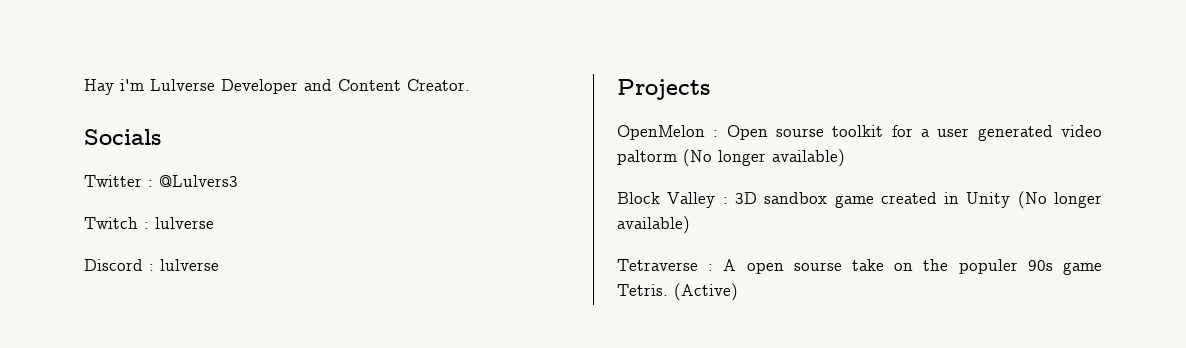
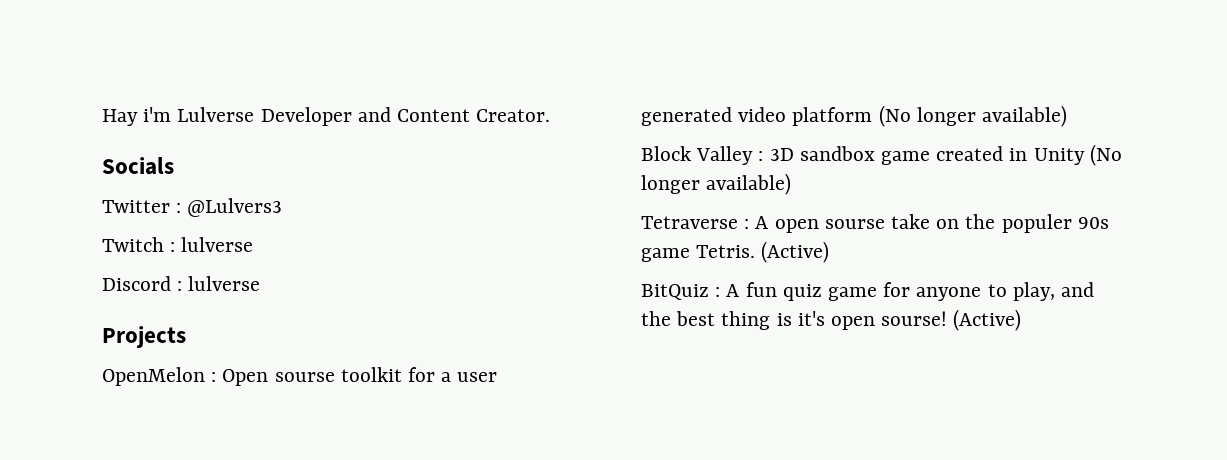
- OpenMelon : Open sourse toolkit for a user generated video paltorm (No longer available)
+ OpenMelon : Open sourse toolkit for a user generated video platform (No longer available)
+ BitQuiz : A fun quiz game for anyone to play, and the best thing is it's open sourse! (Active)

